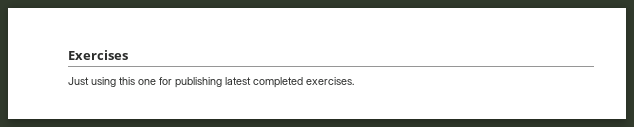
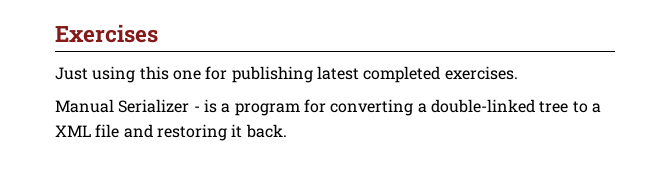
+ Manual Serializer - is a program for converting a double-linked tree to a XML file and restoring it back.

